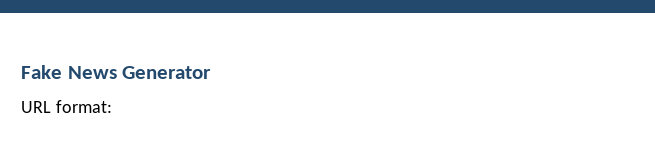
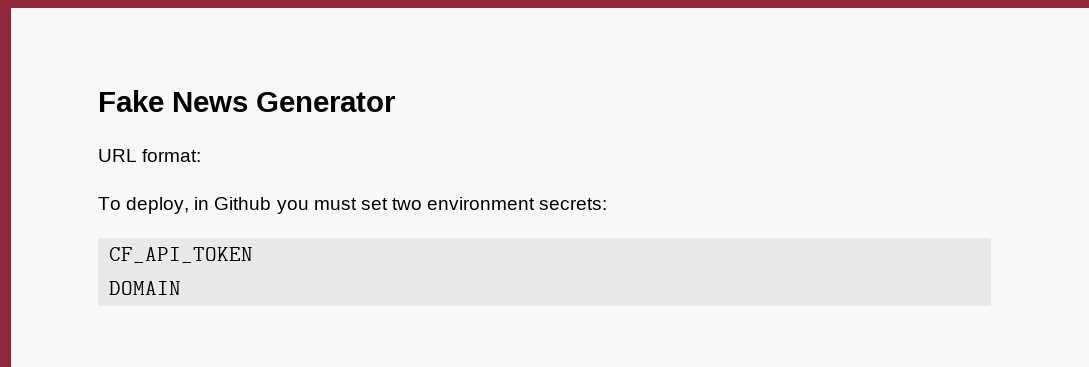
+ To deploy, in Github you must set two environment secrets:
+ CF_API_TOKEN
+ DOMAIN

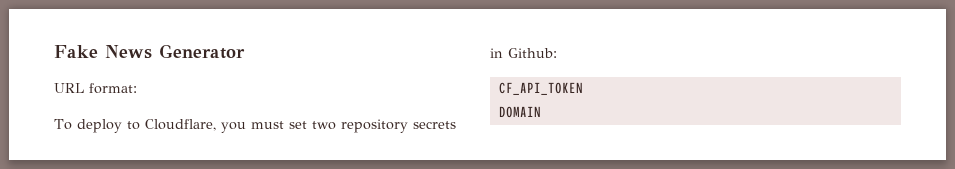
- To deploy, in Github you must set two environment secrets:
+ To deploy to Cloudflare, you must set two repository secrets in Github:

